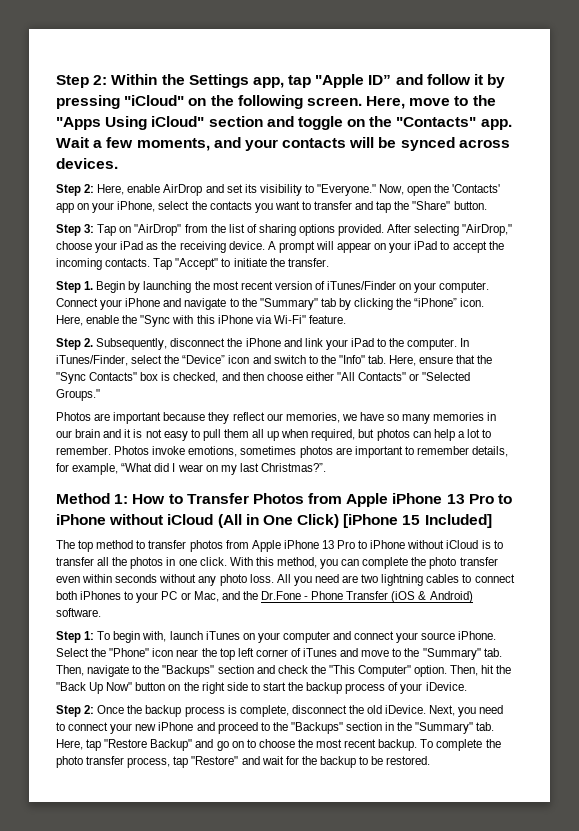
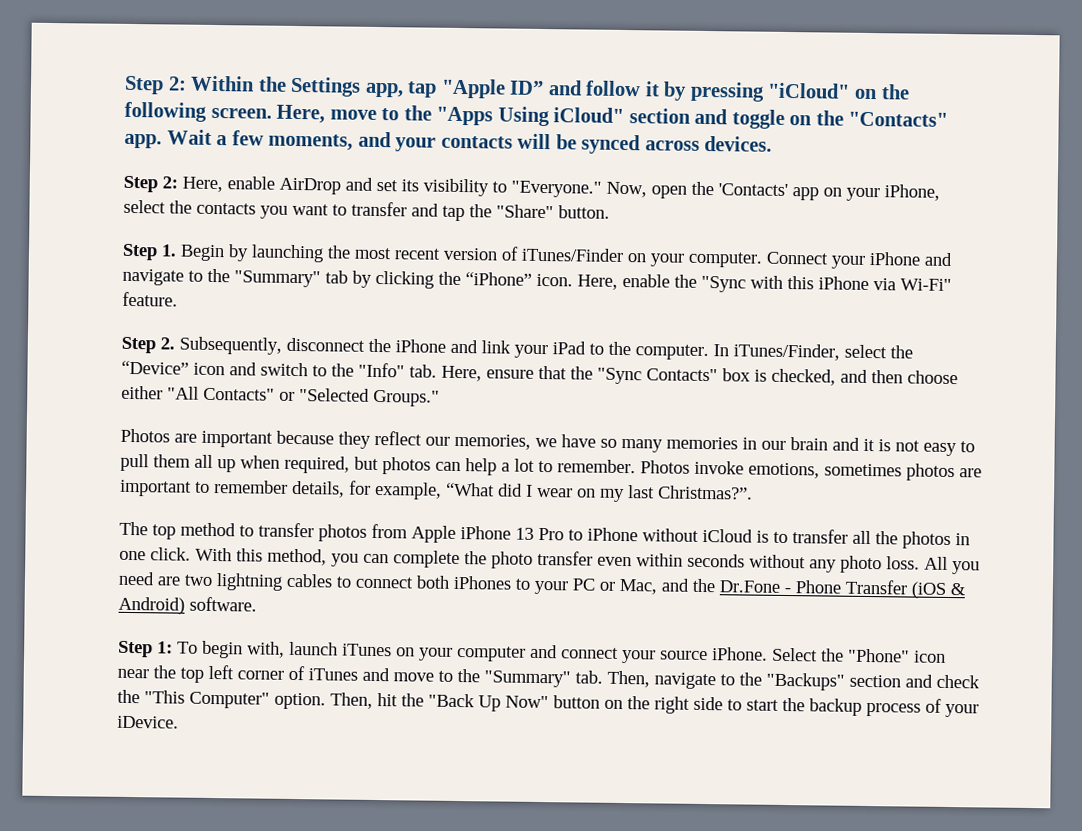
- Step 3: Tap on "AirDrop" from the list of sharing options provided. After selecting "AirDrop," choose your iPad as the receiving device. A prompt will appear on your iPad to accept the incoming contacts. Tap "Accept" to initiate the transfer.
- Method 1: How to Transfer Photos from Apple iPhone 13 Pro to iPhone without iCloud (All in One Click) [iPhone 15 Included]
- Step 2: Once the backup process is complete, disconnect the old iDevice. Next, you need to connect your new iPhone and proceed to the "Backups" section in the "Summary" tab. Here, tap "Restore Backup" and go on to choose the most recent backup. To complete the photo transfer process, tap "Restore" and wait for the backup to be restored.

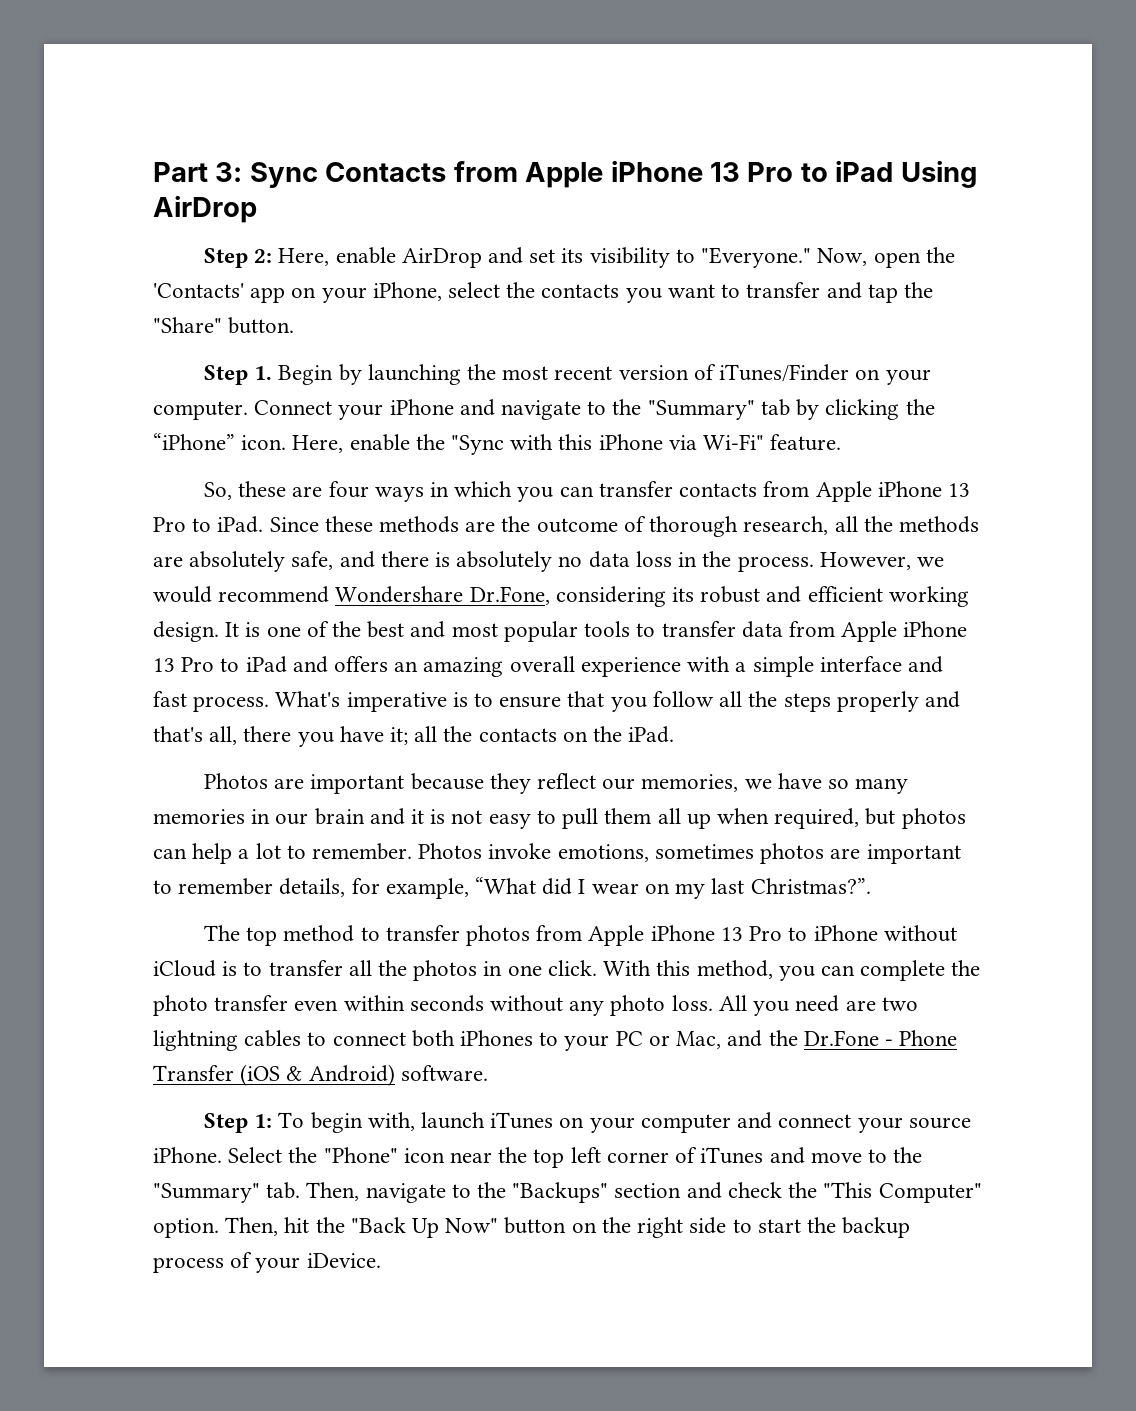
- Step 2: Within the Settings app, tap "Apple ID” and follow it by pressing "iCloud" on the following screen. Here, move to the "Apps Using iCloud" section and toggle on the "Contacts" app. Wait a few moments, and your contacts will be synced across devices.
+ Part 3: Sync Contacts from Apple iPhone 13 Pro to iPad Using AirDrop
- Step 2. Subsequently, disconnect the iPhone and link your iPad to the computer. In iTunes/Finder, select the “Device” icon and switch to the "Info" tab. Here, ensure that the "Sync Contacts" box is checked, and then choose either "All Contacts" or "Selected Groups."
+ So, these are four ways in which you can transfer contacts from Apple iPhone 13 Pro to iPad. Since these methods are the outcome of thorough research, all the methods are absolutely safe, and there is absolutely no data loss in the process. However, we would recommend Wondershare Dr.Fone, considering its robust and efficient working design. It is one of the best and most popular tools to transfer data from Apple iPhone 13 Pro to iPad and offers an amazing overall experience with a simple interface and fast process. What's imperative is to ensure that you follow all the steps properly and that's all, there you have it; all the contacts on the iPad.

